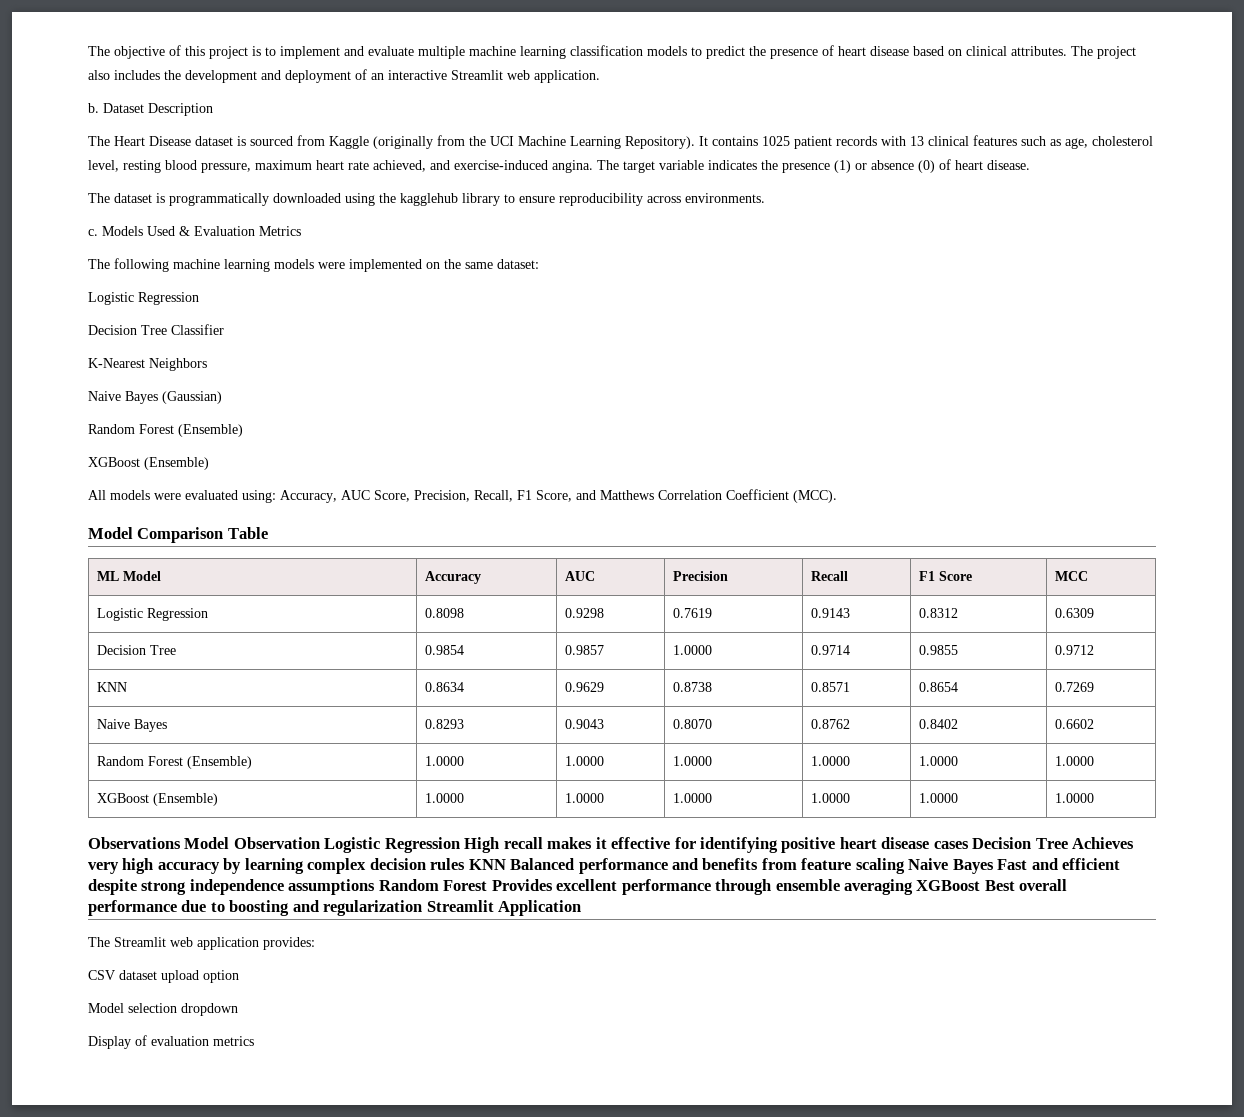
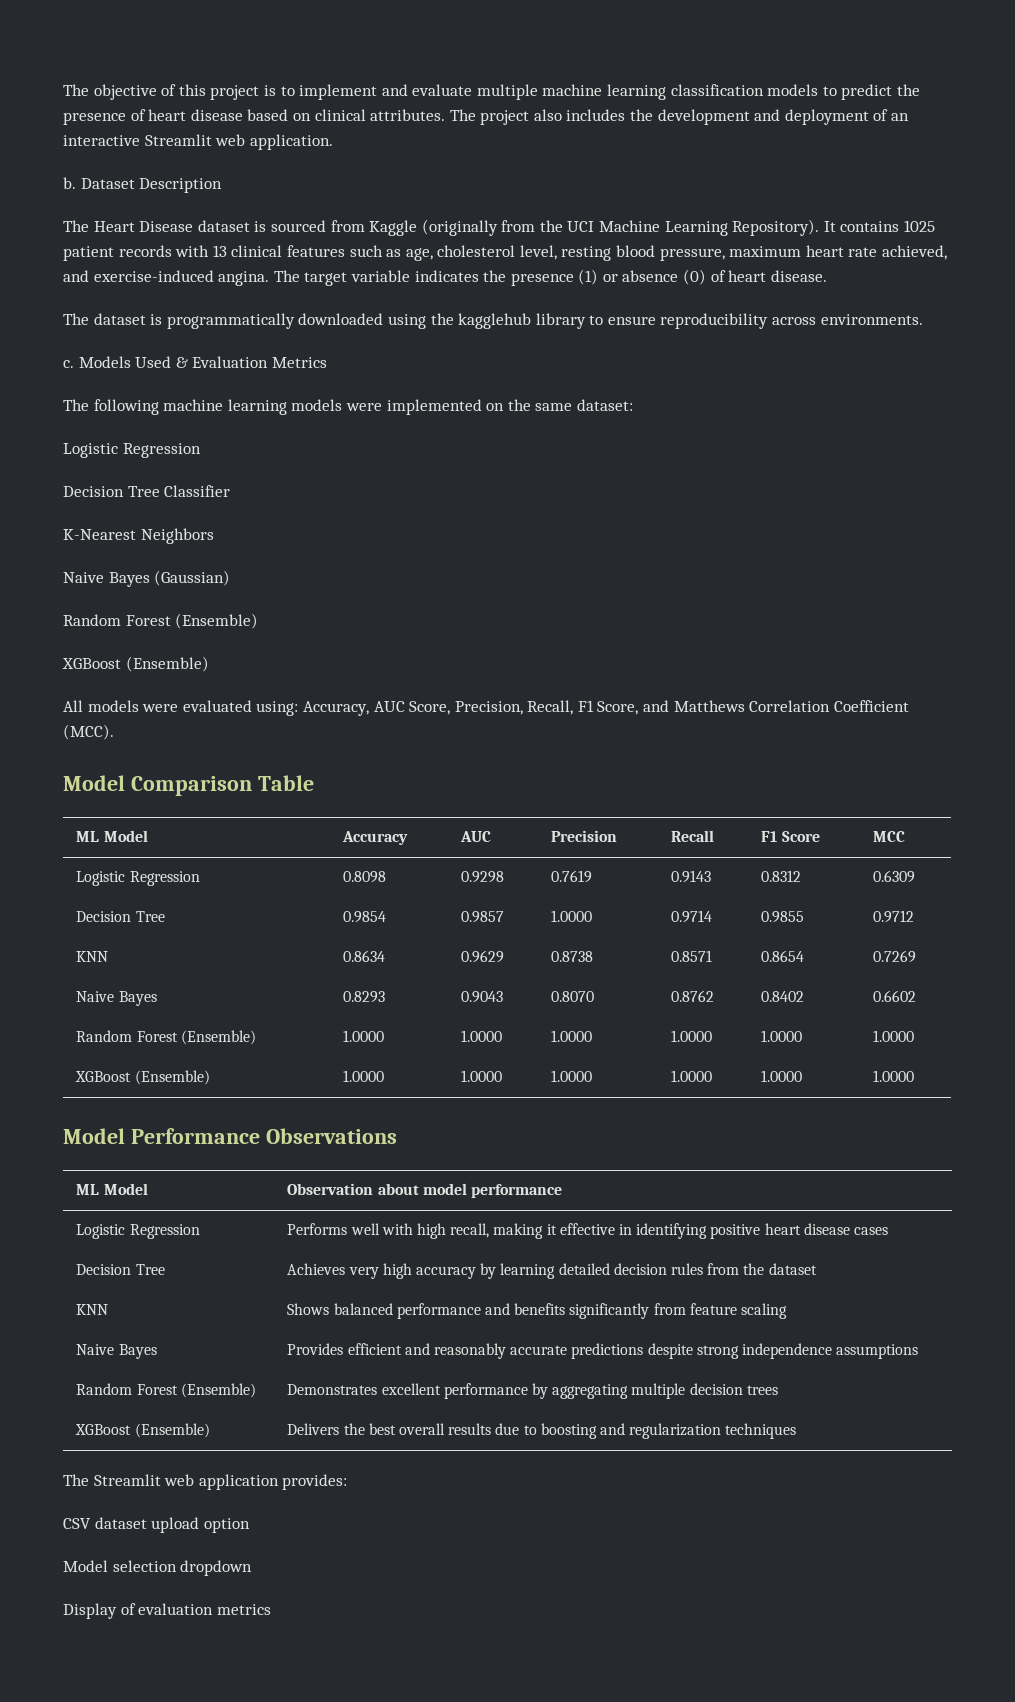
- Observations Model Observation Logistic Regression High recall makes it effective for identifying positive heart disease cases Decision Tree Achieves very high accuracy by learning complex decision rules KNN Balanced performance and benefits from feature scaling Naive Bayes Fast and efficient despite strong independence assumptions Random Forest Provides excellent performance through ensemble averaging XGBoost Best overall performance due to boosting and regularization Streamlit Application
+ Model Performance Observations
+ ML Model | Observation about model performance
+ Logistic Regression | Performs well with high recall, making it effective in identifying positive heart disease cases
+ Decision Tree | Achieves very high accuracy by learning detailed decision rules from the dataset
+ KNN | Shows balanced performance and benefits significantly from feature scaling
+ Naive Bayes | Provides efficient and reasonably accurate predictions despite strong independence assumptions
+ Random Forest (Ensemble) | Demonstrates excellent performance by aggregating multiple decision trees
+ XGBoost (Ensemble) | Delivers the best overall results due to boosting and regularization techniques

